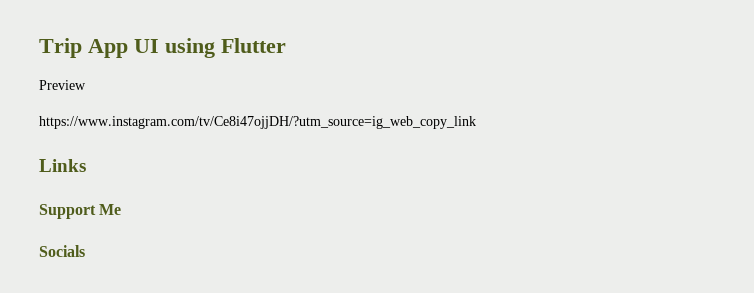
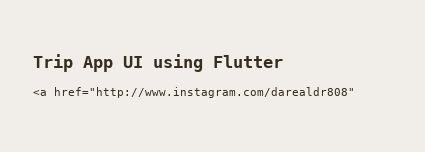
- Preview
- https://www.instagram.com/tv/Ce8i47ojjDH/?utm_source=ig_web_copy_link
- Links
- Support Me
- Socials
+ <a href="http://www.instagram.com/darealdr808"

